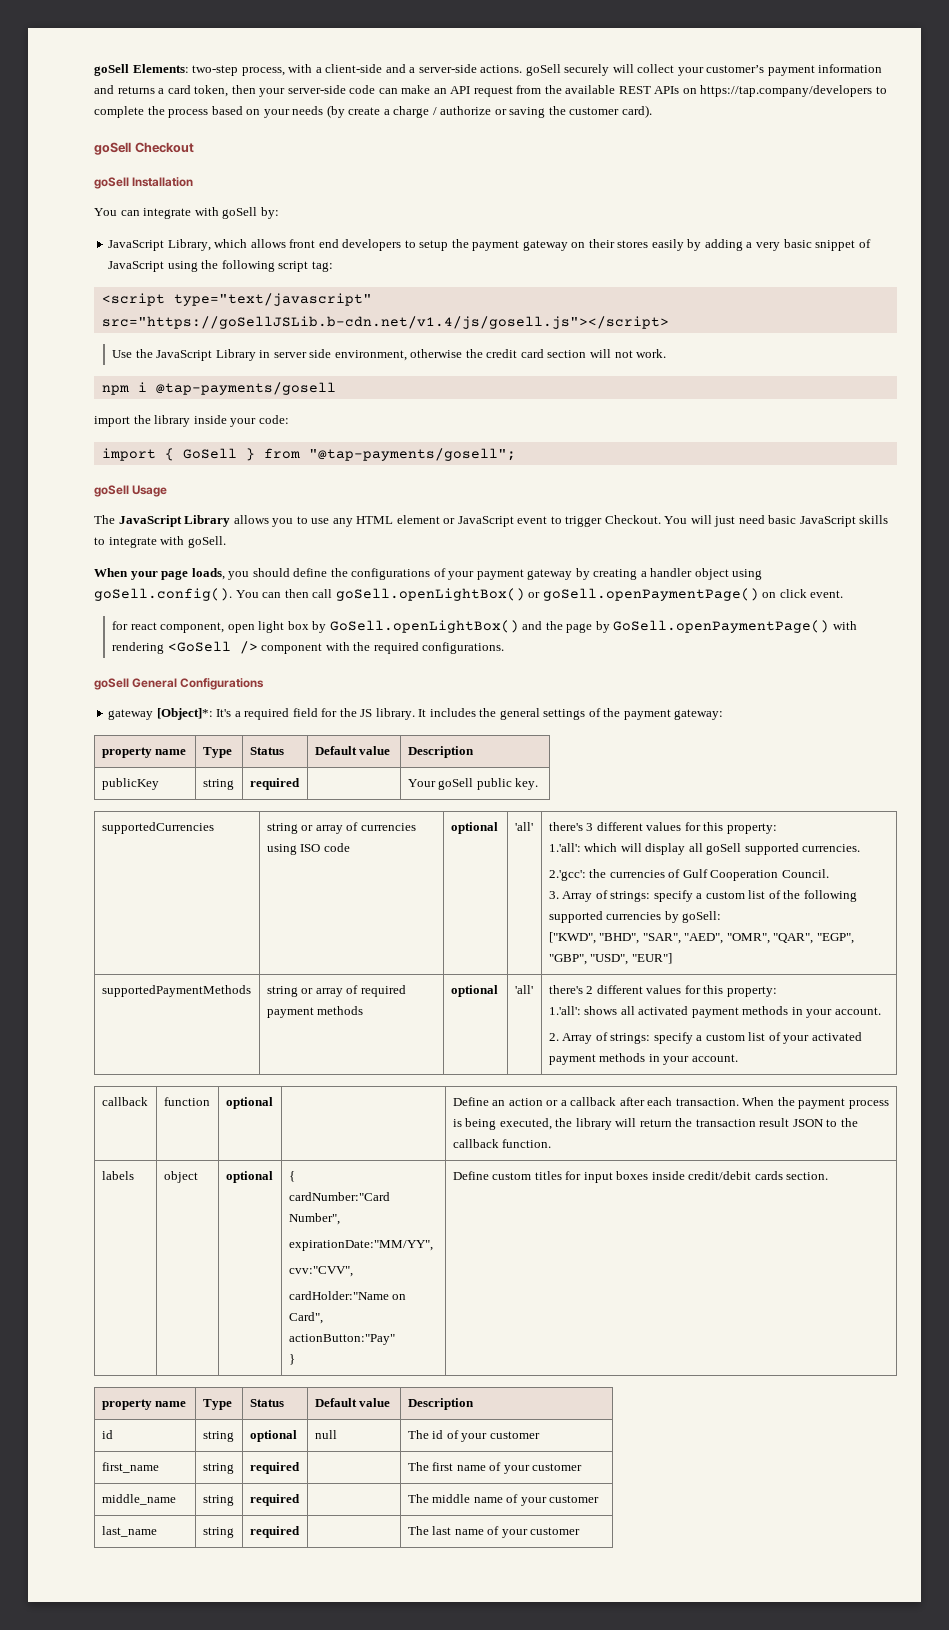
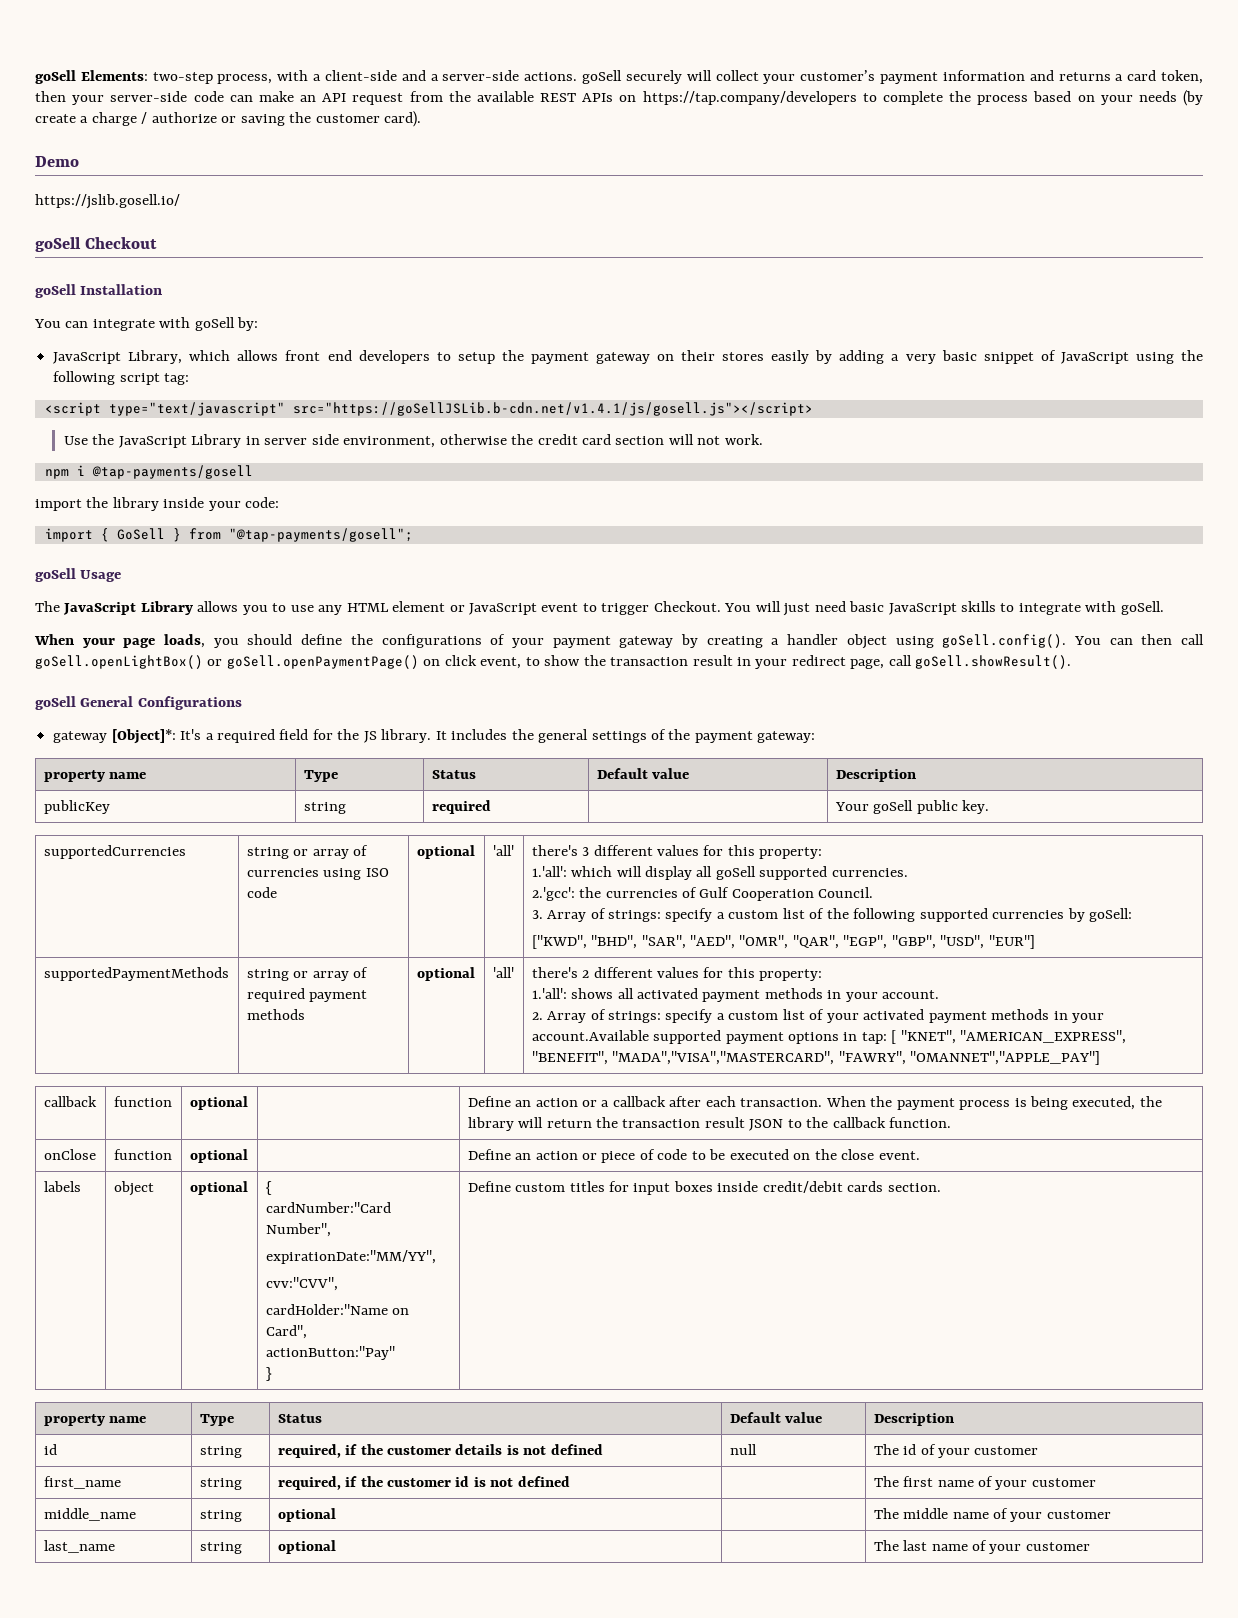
+ Demo
+ https://jslib.gosell.io/
- <script type="text/javascript" src="https://goSellJSLib.b-cdn.net/v1.4/js/gosell.js"></script>
+ <script type="text/javascript" src="https://goSellJSLib.b-cdn.net/v1.4.1/js/gosell.js"></script>
- When your page loads, you should define the configurations of your payment gateway by creating a handler object using goSell.config(). You can then call goSell.openLightBox() or goSell.openPaymentPage() on click event.
- for react component, open light box by GoSell.openLightBox() and the page by GoSell.openPaymentPage() with rendering <GoSell /> component with the required configurations.
+ When your page loads, you should define the configurations of your payment gateway by creating a handler object using goSell.config(). You can then call goSell.openLightBox() or goSell.openPaymentPage() on click event, to show the transaction result in your redirect page, call goSell.showResult().
- 2. Array of strings: specify a custom list of your activated payment methods in your account.
+ 2. Array of strings: specify a custom list of your activated payment methods in your account.Available supported payment options in tap: [ "KNET", "AMERICAN_EXPRESS", "BENEFIT", "MADA","VISA","MASTERCARD", "FAWRY", "OMANNET","APPLE_PAY"]
+ onClose | function | optional | | Define an action or piece of code to be executed on the close event.
- id | string | optional | null | The id of your customer
+ id | string | required, if the customer details is not defined | null | The id of your customer
- first_name | string | required | | The first name of your customer
+ first_name | string | required, if the customer id is not defined | | The first name of your customer
- middle_name | string | required | | The middle name of your customer
+ middle_name | string | optional | | The middle name of your customer
- last_name | string | required | | The last name of your customer
+ last_name | string | optional | | The last name of your customer

